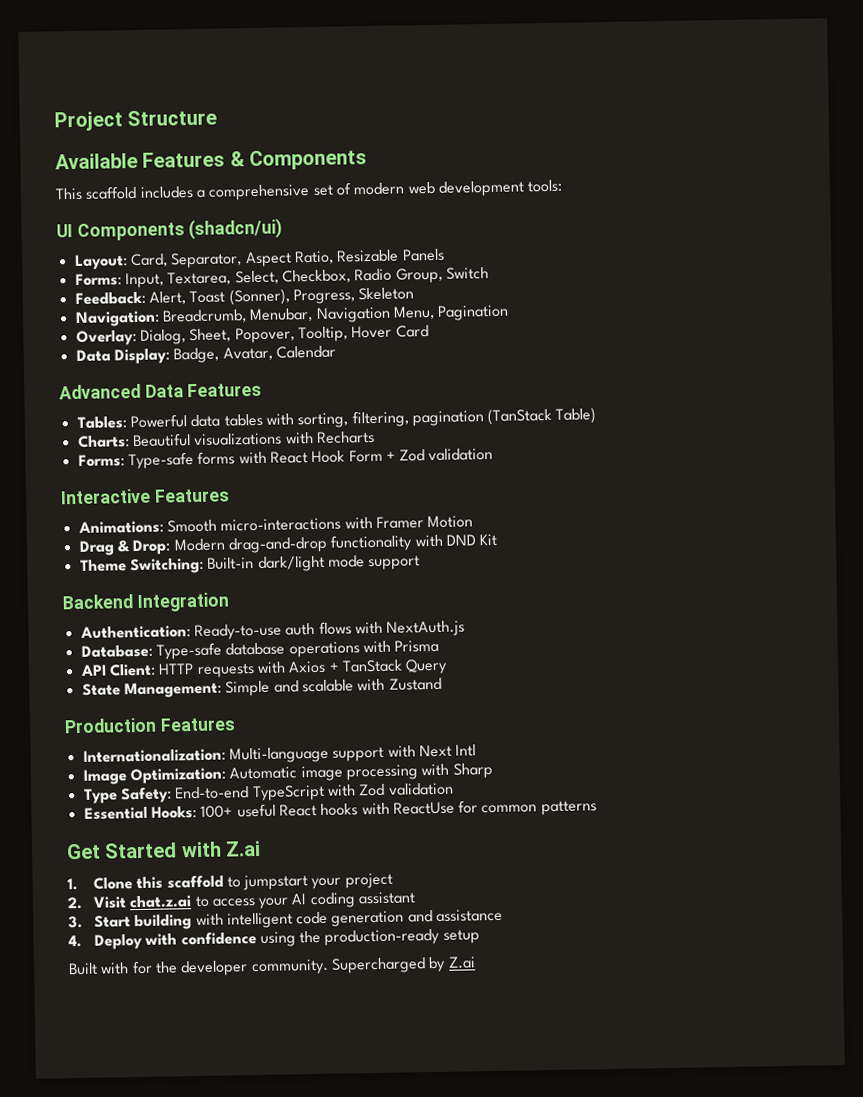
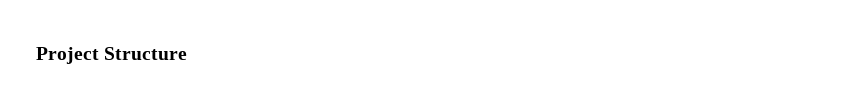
- Available Features & Components
- This scaffold includes a comprehensive set of modern web development tools:
- UI Components (shadcn/ui)
- Layout: Card, Separator, Aspect Ratio, Resizable Panels
- Forms: Input, Textarea, Select, Checkbox, Radio Group, Switch
- Feedback: Alert, Toast (Sonner), Progress, Skeleton
- Navigation: Breadcrumb, Menubar, Navigation Menu, Pagination
- Overlay: Dialog, Sheet, Popover, Tooltip, Hover Card
- Data Display: Badge, Avatar, Calendar
- Advanced Data Features
- Tables: Powerful data tables with sorting, filtering, pagination (TanStack Table)
- Charts: Beautiful visualizations with Recharts
- Forms: Type-safe forms with React Hook Form + Zod validation
- Interactive Features
- Animations: Smooth micro-interactions with Framer Motion
- Drag & Drop: Modern drag-and-drop functionality with DND Kit
- Theme Switching: Built-in dark/light mode support
- Backend Integration
- Authentication: Ready-to-use auth flows with NextAuth.js
- Database: Type-safe database operations with Prisma
- API Client: HTTP requests with Axios + TanStack Query
- State Management: Simple and scalable with Zustand
- Production Features
- Internationalization: Multi-language support with Next Intl
- Image Optimization: Automatic image processing with Sharp
- Type Safety: End-to-end TypeScript with Zod validation
- Essential Hooks: 100+ useful React hooks with ReactUse for common patterns
- Get Started with Z.ai
- 1. Clone this scaffold to jumpstart your project
- 2. Visit chat.z.ai to access your AI coding assistant
- 3. Start building with intelligent code generation and assistance
- 4. Deploy with confidence using the production-ready setup
- Built with for the developer community. Supercharged by Z.ai

